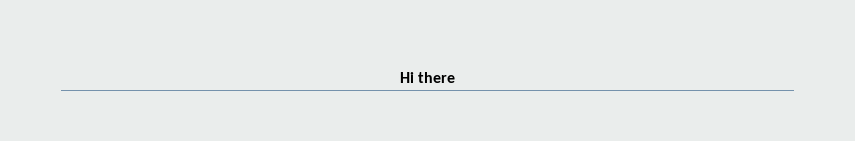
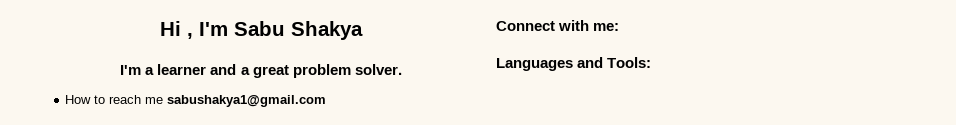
- Hi there
+ Hi , I'm Sabu Shakya
+ I'm a learner and a great problem solver.
+ How to reach me sabushakya1@gmail.com
+ Connect with me:
+ Languages and Tools:

